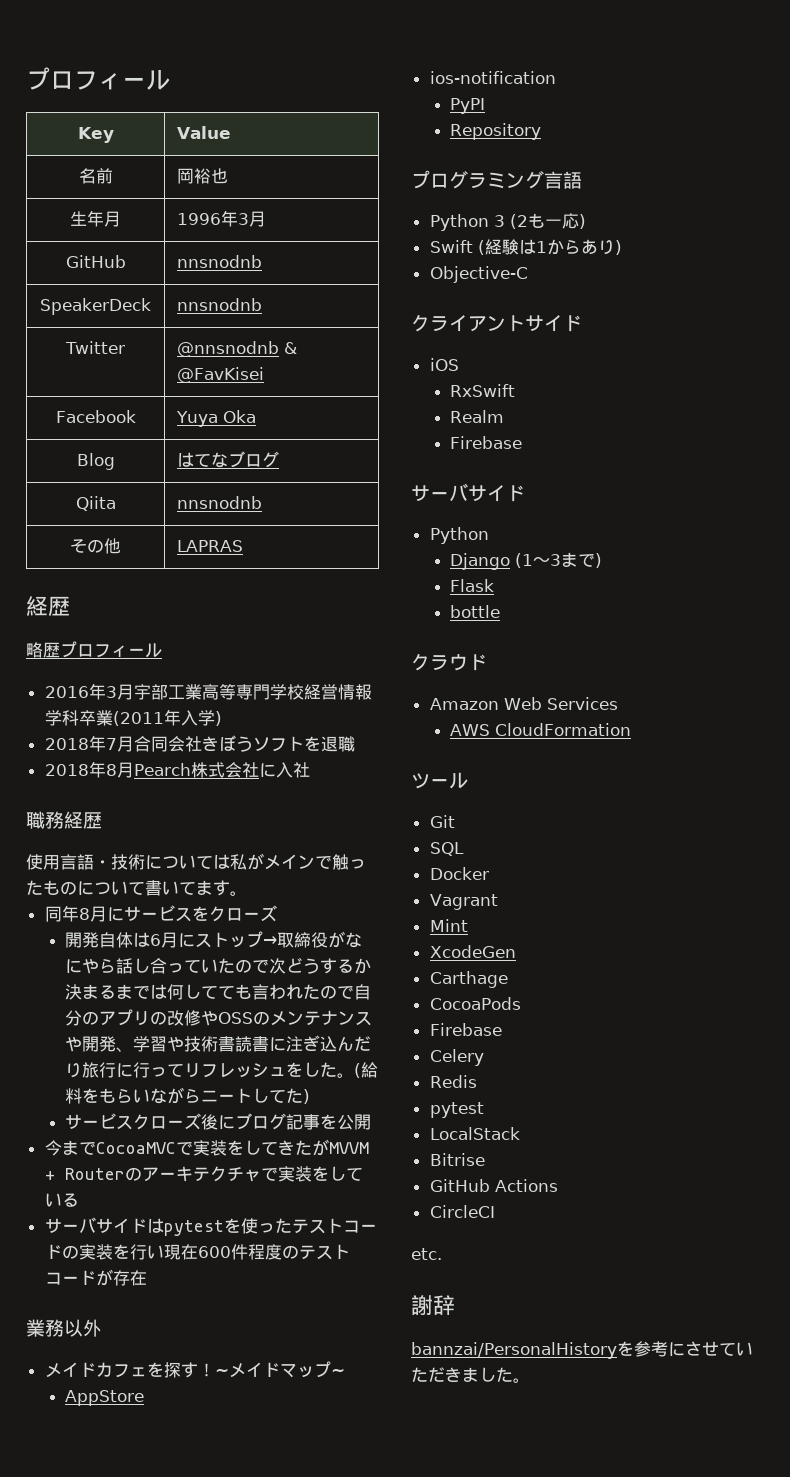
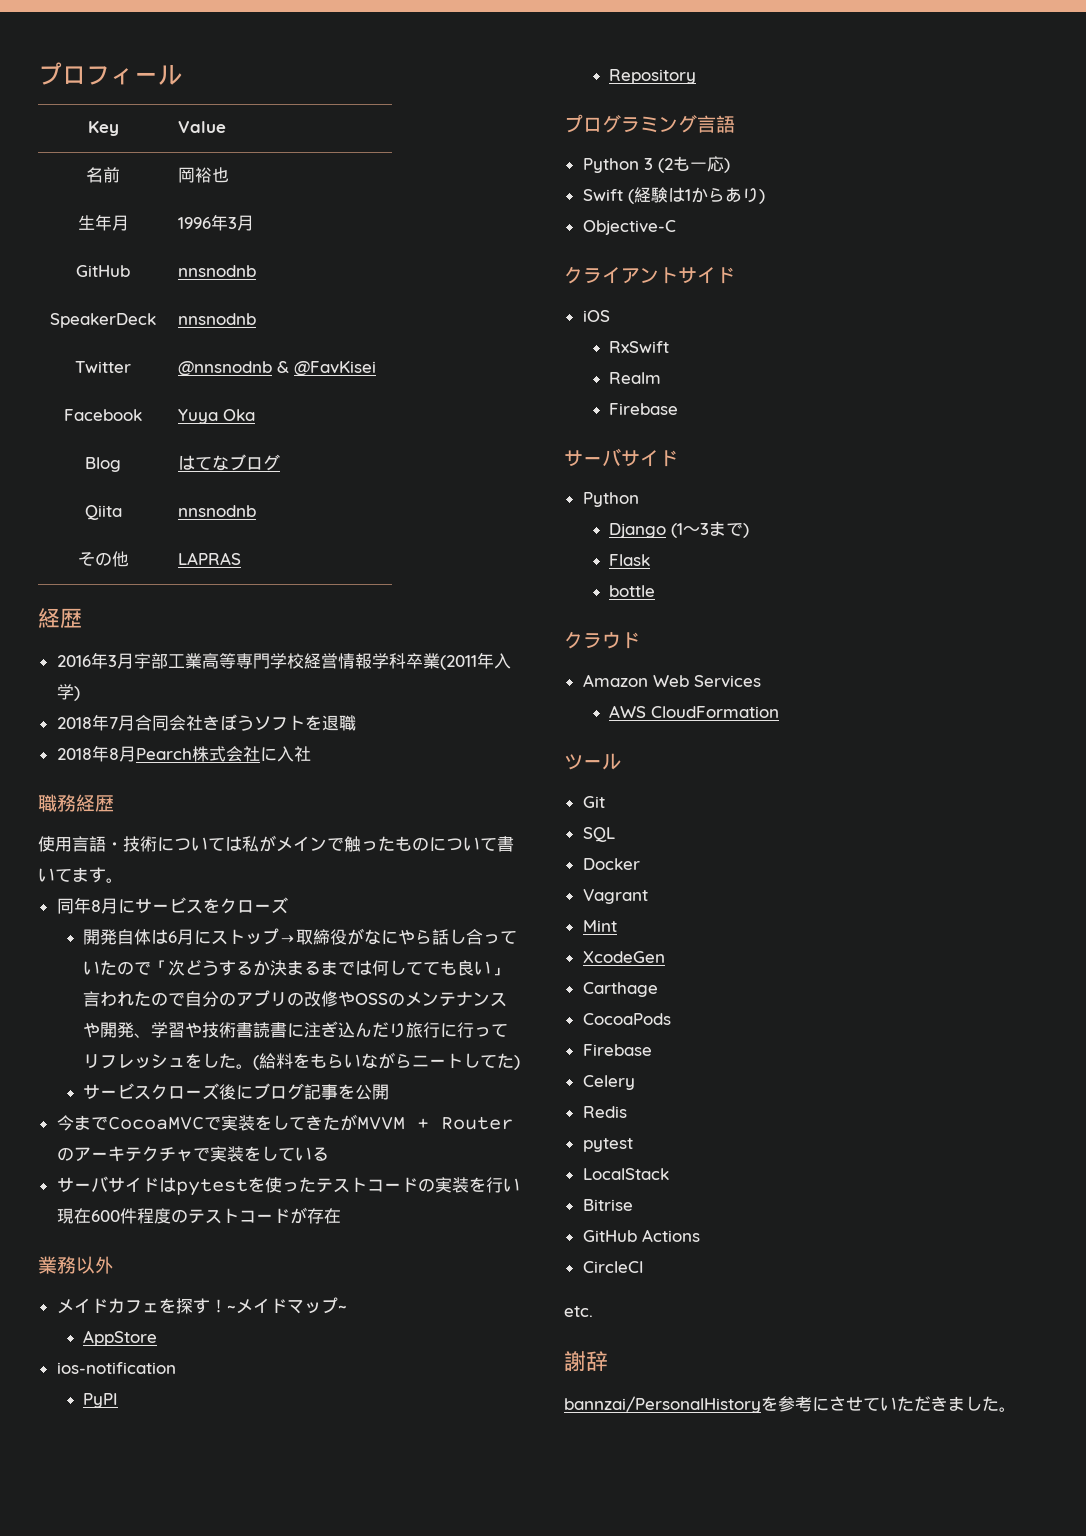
- 略歴プロフィール
- 開発自体は6月にストップ→取締役がなにやら話し合っていたので次どうするか決まるまでは何してても言われたので自分のアプリの改修やOSSのメンテナンスや開発、学習や技術書読書に注ぎ込んだり旅行に行ってリフレッシュをした。
+ 開発自体は6月にストップ→取締役がなにやら話し合っていたので「次どうするか決まるまでは何してても良い」言われたので自分のアプリの改修やOSSのメンテナンスや開発、学習や技術書読書に注ぎ込んだり旅行に行ってリフレッシュをした。

